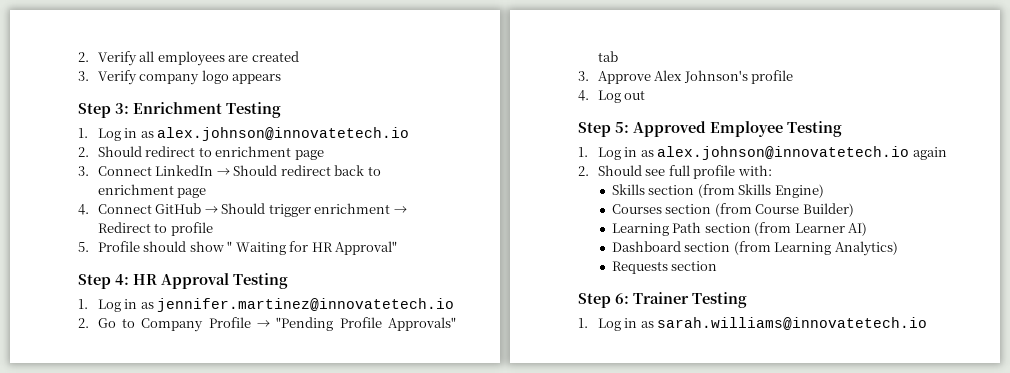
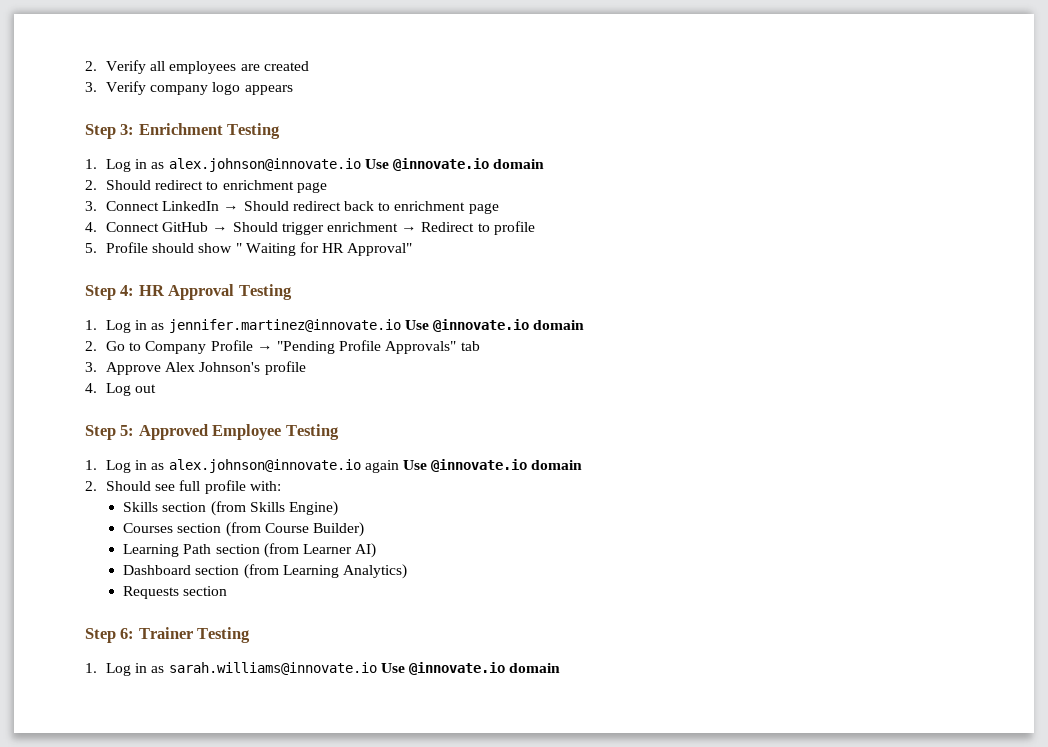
  Step 3: Enrichment Testing
- 1. Log in as alex.johnson@innovatetech.io
+ 1. Log in as alex.johnson@innovate.io Use @innovate.io domain
- 1. Log in as jennifer.martinez@innovatetech.io
+ 1. Log in as jennifer.martinez@innovate.io Use @innovate.io domain
- 1. Log in as alex.johnson@innovatetech.io again
+ 1. Log in as alex.johnson@innovate.io again Use @innovate.io domain
- 1. Log in as sarah.williams@innovatetech.io
+ 1. Log in as sarah.williams@innovate.io Use @innovate.io domain

